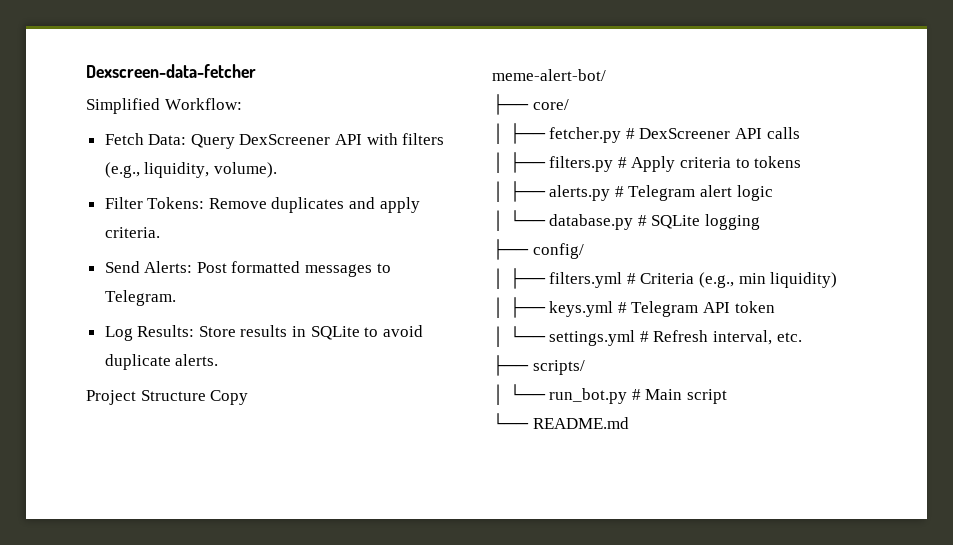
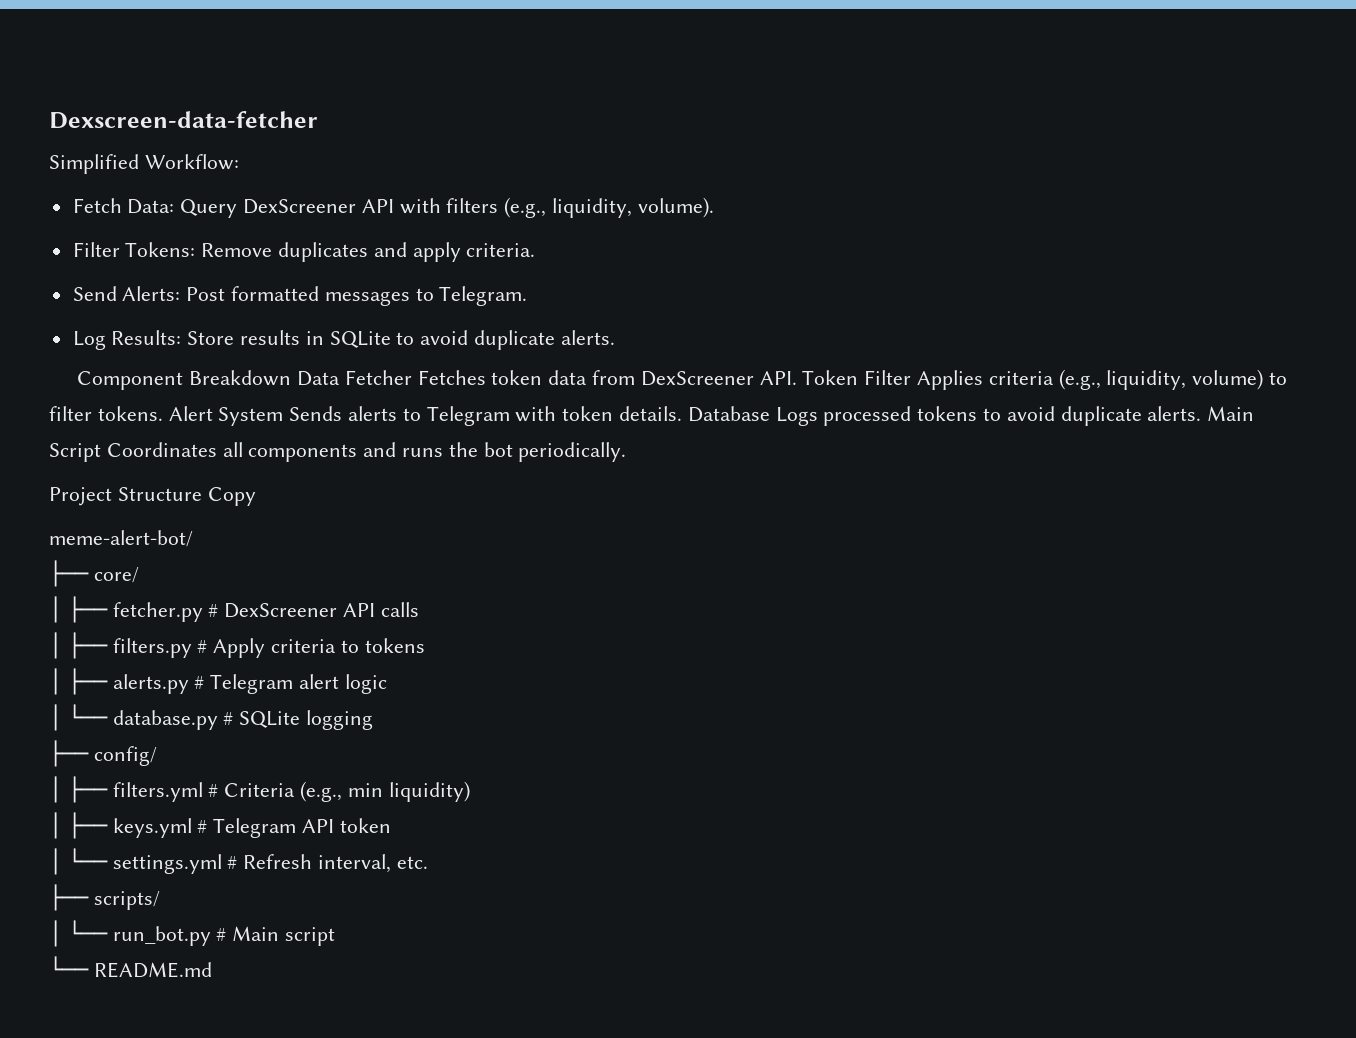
+ Component Breakdown Data Fetcher Fetches token data from DexScreener API. Token Filter Applies criteria (e.g., liquidity, volume) to filter tokens. Alert System Sends alerts to Telegram with token details. Database Logs processed tokens to avoid duplicate alerts. Main Script Coordinates all components and runs the bot periodically.

